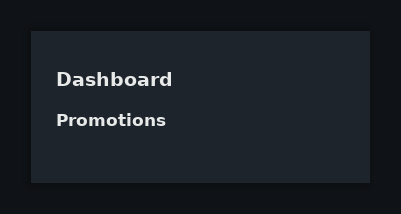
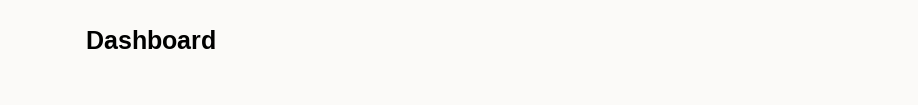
- Promotions

